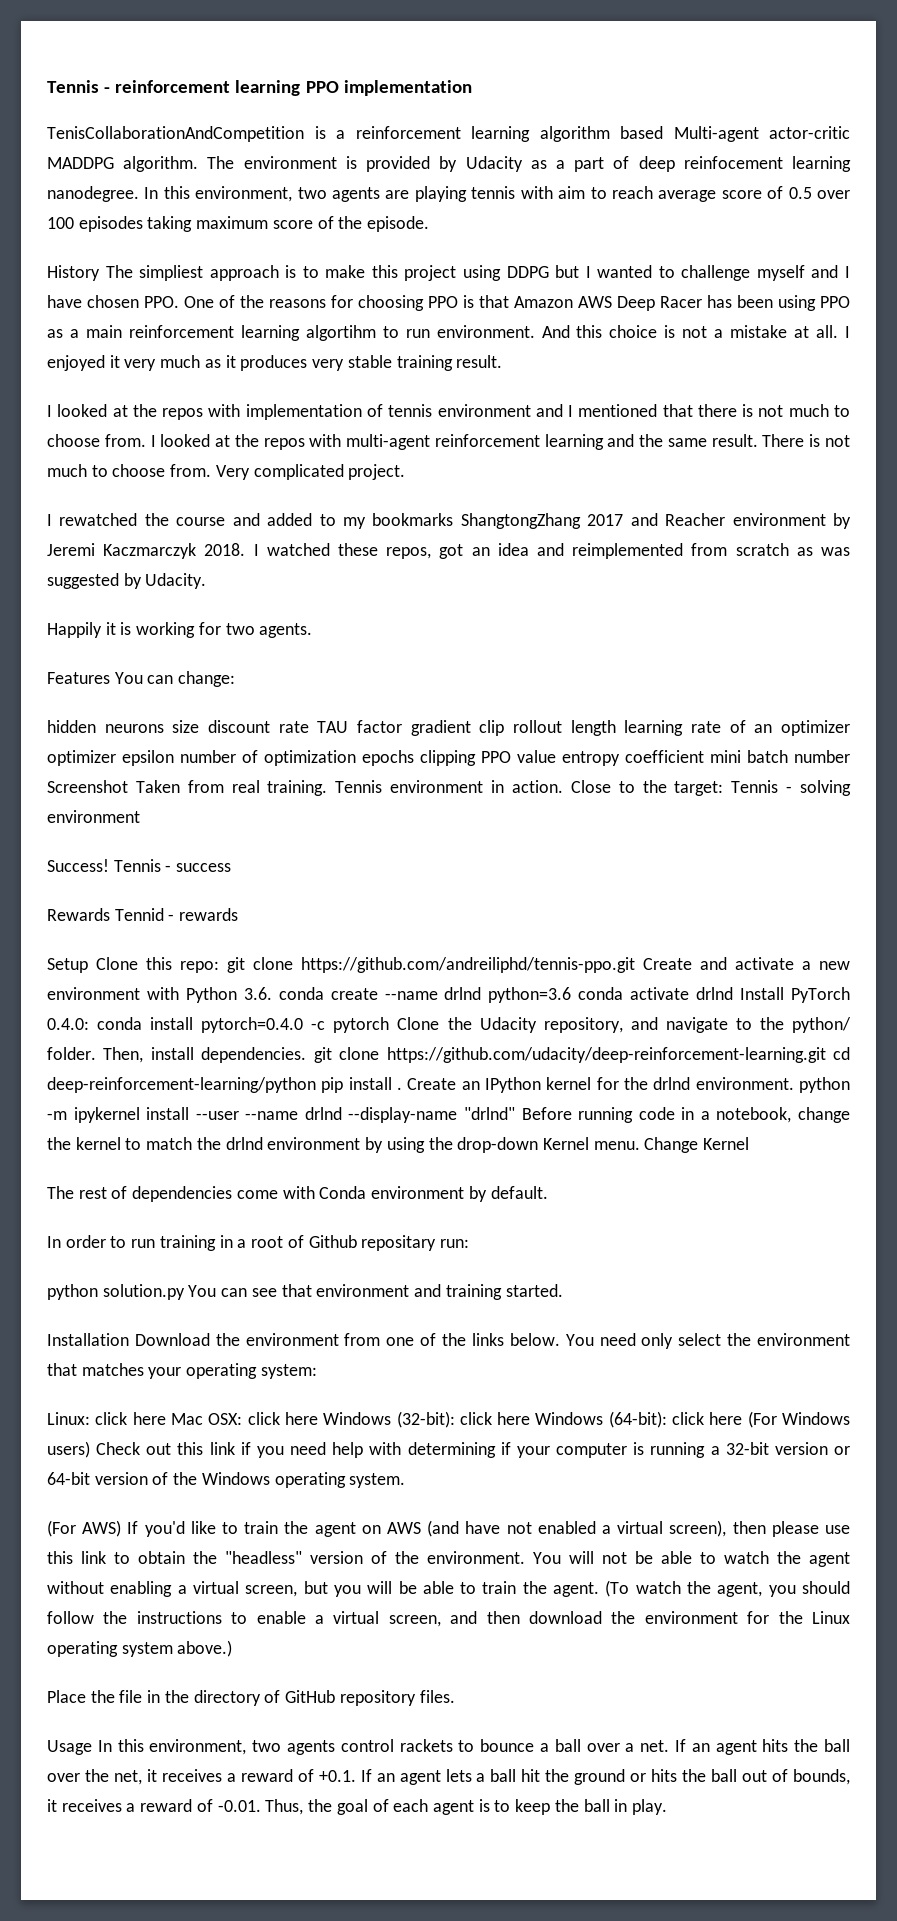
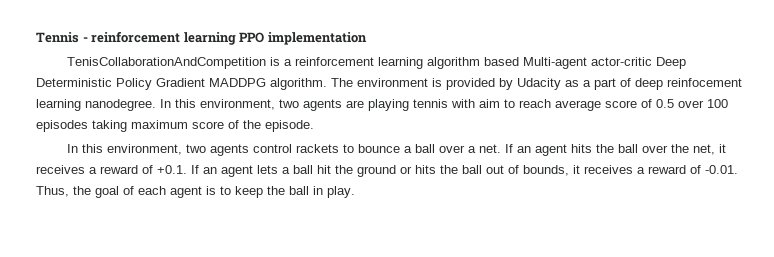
- TenisCollaborationAndCompetition is a reinforcement learning algorithm based Multi-agent actor-critic MADDPG algorithm.
+ TenisCollaborationAndCompetition is a reinforcement learning algorithm based Multi-agent actor-critic Deep Deterministic Policy Gradient MADDPG algorithm.
- History The simpliest approach is to make this project using DDPG but I wanted to challenge myself and I have chosen PPO. One of the reasons for choosing PPO is that Amazon AWS Deep Racer has been using PPO as a main reinforcement learning algortihm to run environment. And this choice is not a mistake at all. I enjoyed it very much as it produces very stable training result.
- I looked at the repos with implementation of tennis environment and I mentioned that there is not much to choose from. I looked at the repos with multi-agent reinforcement learning and the same result. There is not much to choose from. Very complicated project.
- I rewatched the course and added to my bookmarks ShangtongZhang 2017 and Reacher environment by Jeremi Kaczmarczyk 2018. I watched these repos, got an idea and reimplemented from scratch as was suggested by Udacity.
- Happily it is working for two agents.
- Features You can change:
- hidden neurons size discount rate TAU factor gradient clip rollout length learning rate of an optimizer optimizer epsilon number of optimization epochs clipping PPO value entropy coefficient mini batch number Screenshot Taken from real training. Tennis environment in action. Close to the target: Tennis - solving environment
- Success! Tennis - success
- Rewards Tennid - rewards
- Setup Clone this repo: git clone https://github.com/andreiliphd/tennis-ppo.git Create and activate a new environment with Python 3.6. conda create --name drlnd python=3.6 conda activate drlnd Install PyTorch 0.4.0: conda install pytorch=0.4.0 -c pytorch Clone the Udacity repository, and navigate to the python/ folder. Then, install dependencies. git clone https://github.com/udacity/deep-reinforcement-learning.git cd deep-reinforcement-learning/python pip install . Create an IPython kernel for the drlnd environment. python -m ipykernel install --user --name drlnd --display-name "drlnd" Before running code in a notebook, change the kernel to match the drlnd environment by using the drop-down Kernel menu. Change Kernel
- The rest of dependencies come with Conda environment by default.
- In order to run training in a root of Github repositary run:
- python solution.py You can see that environment and training started.
- Installation Download the environment from one of the links below. You need only select the environment that matches your operating system:
- Linux: click here Mac OSX: click here Windows (32-bit): click here Windows (64-bit): click here (For Windows users) Check out this link if you need help with determining if your computer is running a 32-bit version or 64-bit version of the Windows operating system.
- (For AWS) If you'd like to train the agent on AWS (and have not enabled a virtual screen), then please use this link to obtain the "headless" version of the environment. You will not be able to watch the agent without enabling a virtual screen, but you will be able to train the agent. (To watch the agent, you should follow the instructions to enable a virtual screen, and then download the environment for the Linux operating system above.)
- Place the file in the directory of GitHub repository files.
- Usage In this environment, two agents control rackets to bounce a ball over a net.
+ In this environment, two agents control rackets to bounce a ball over a net.

